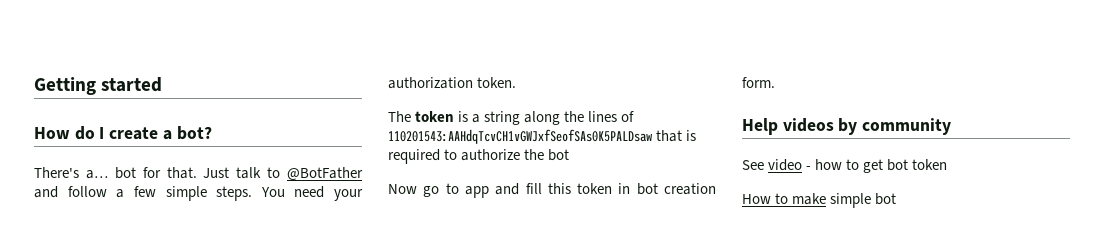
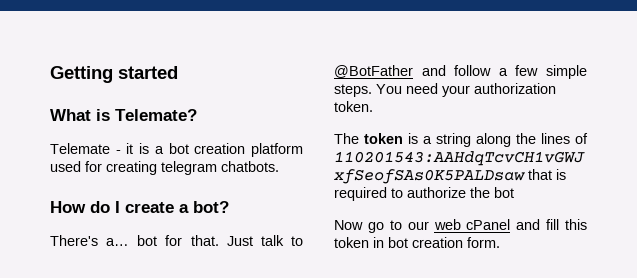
+ What is Telemate?
+ Telemate - it is a bot creation platform used for creating telegram chatbots.
- Now go to app and fill this token in bot creation form.
+ Now go to our web cPanel and fill this token in bot creation form.
- Help videos by community
- See video - how to get bot token
- How to make simple bot

